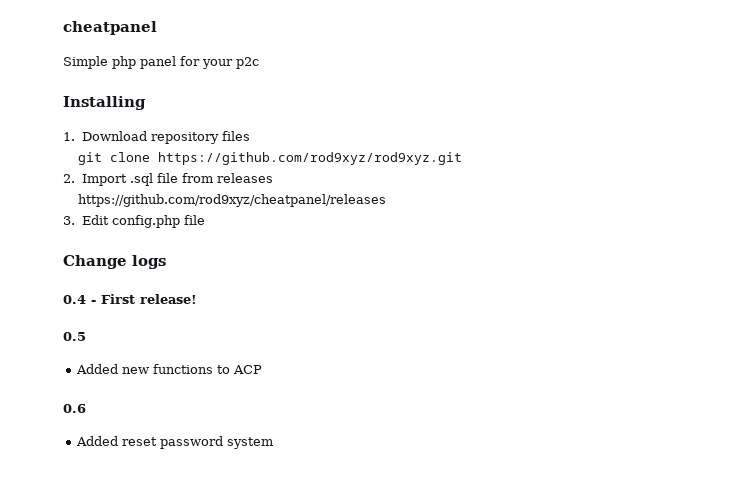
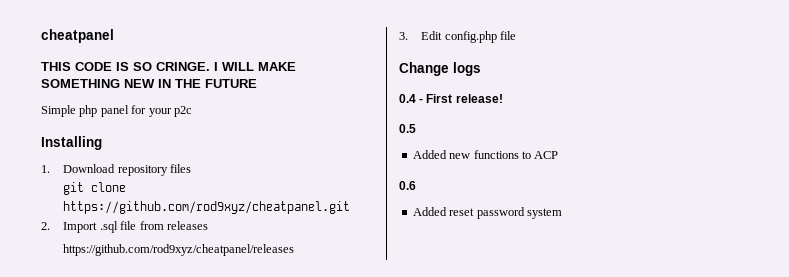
+ THIS CODE IS SO CRINGE. I WILL MAKE SOMETHING NEW IN THE FUTURE
- git clone https://github.com/rod9xyz/rod9xyz.git
+ git clone https://github.com/rod9xyz/cheatpanel.git

